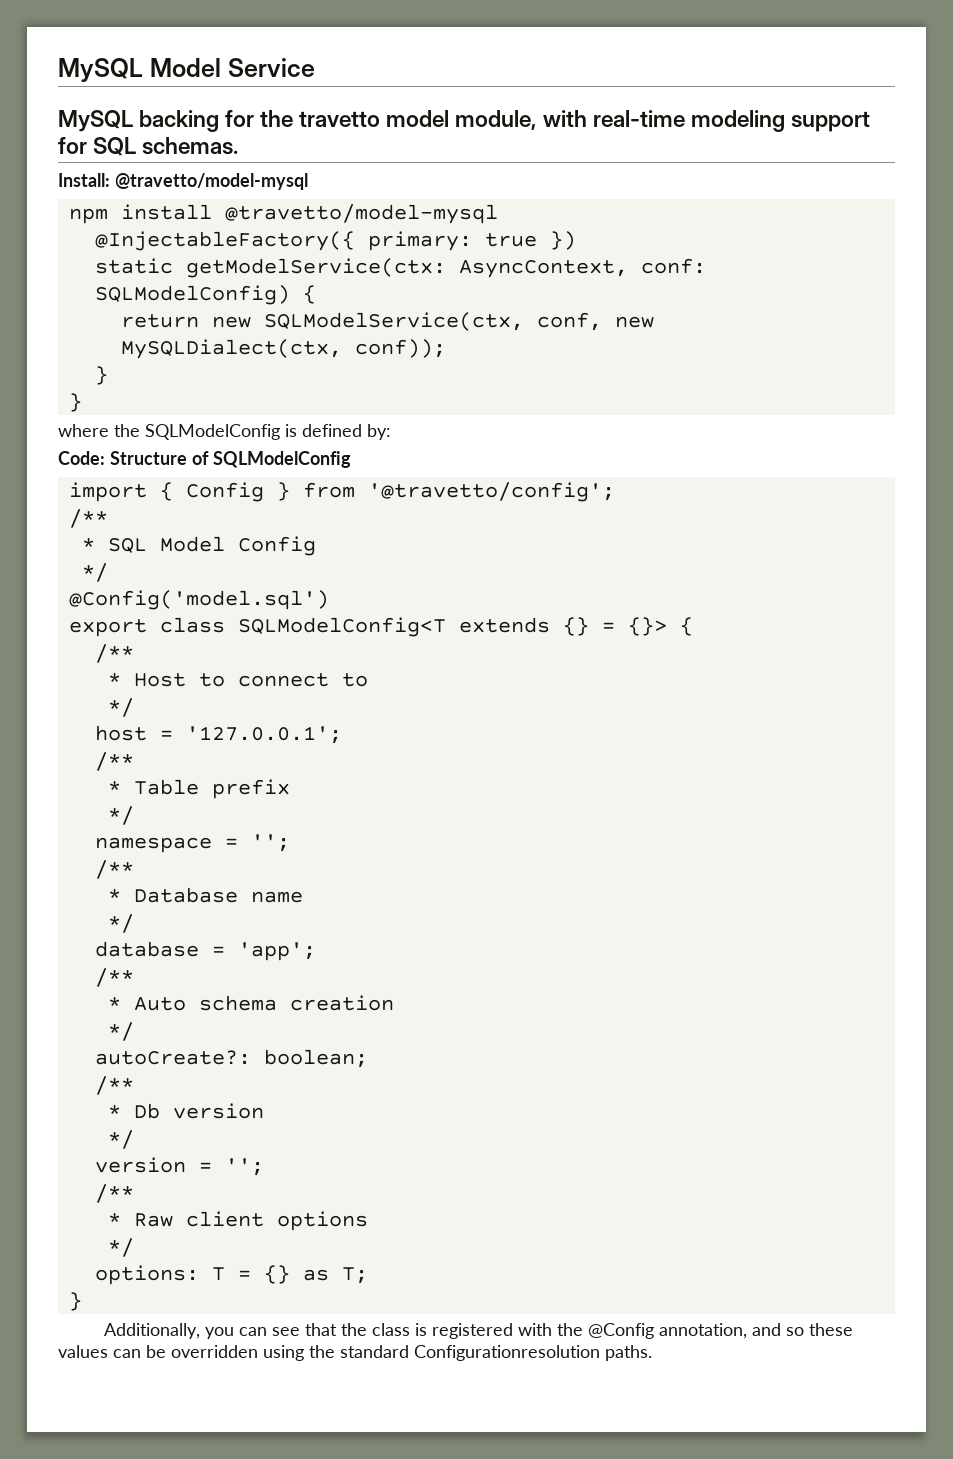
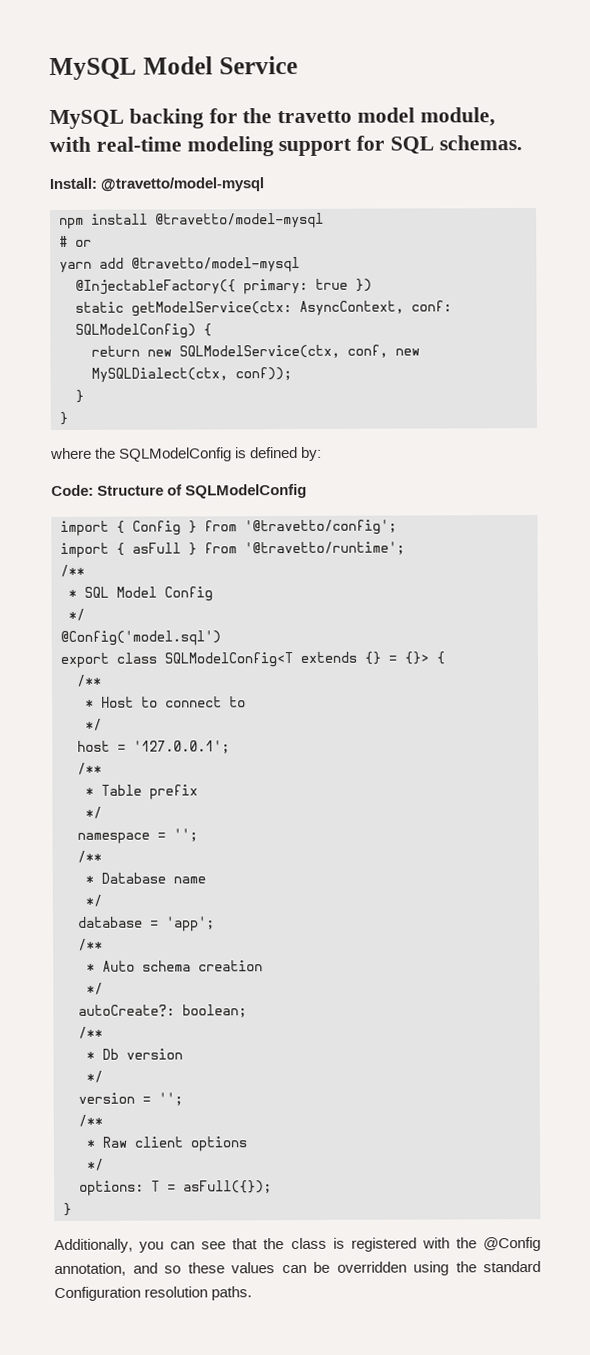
+ # or
+ yarn add @travetto/model-mysql
+ import { asFull } from '@travetto/runtime';
- options: T = {} as T;
+ options: T = asFull({});
- Additionally, you can see that the class is registered with the @Config annotation, and so these values can be overridden using the standard Configurationresolution paths.
+ Additionally, you can see that the class is registered with the @Config annotation, and so these values can be overridden using the standard Configuration resolution paths.

